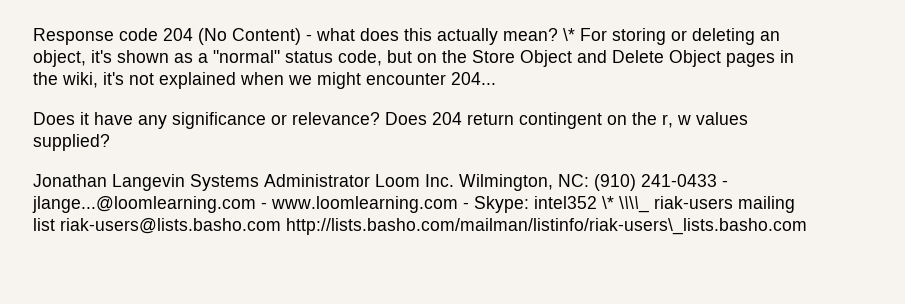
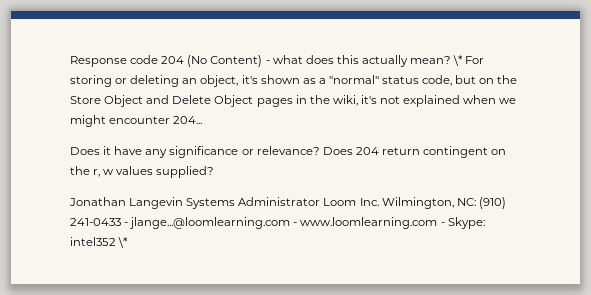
- Jonathan Langevin Systems Administrator Loom Inc. Wilmington, NC: (910) 241-0433 - jlange...@loomlearning.com - www.loomlearning.com - Skype: intel352 \* \\\\_ riak-users mailing list riak-users@lists.basho.com http://lists.basho.com/mailman/listinfo/riak-users\_lists.basho.com
+ Jonathan Langevin Systems Administrator Loom Inc. Wilmington, NC: (910) 241-0433 - jlange...@loomlearning.com - www.loomlearning.com - Skype: intel352 \*

